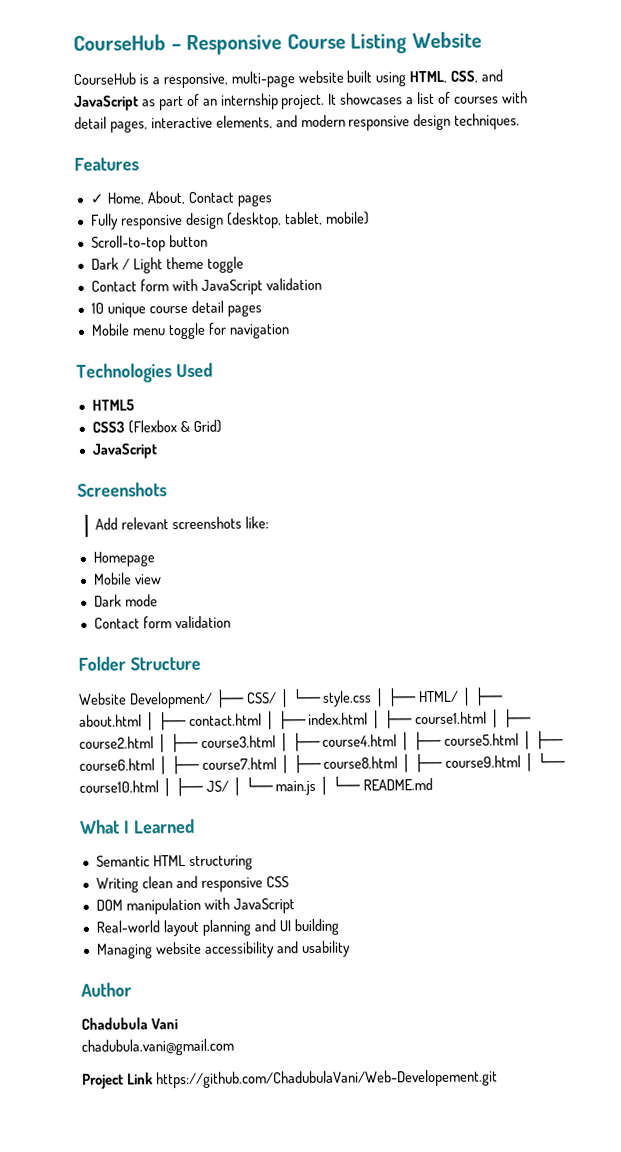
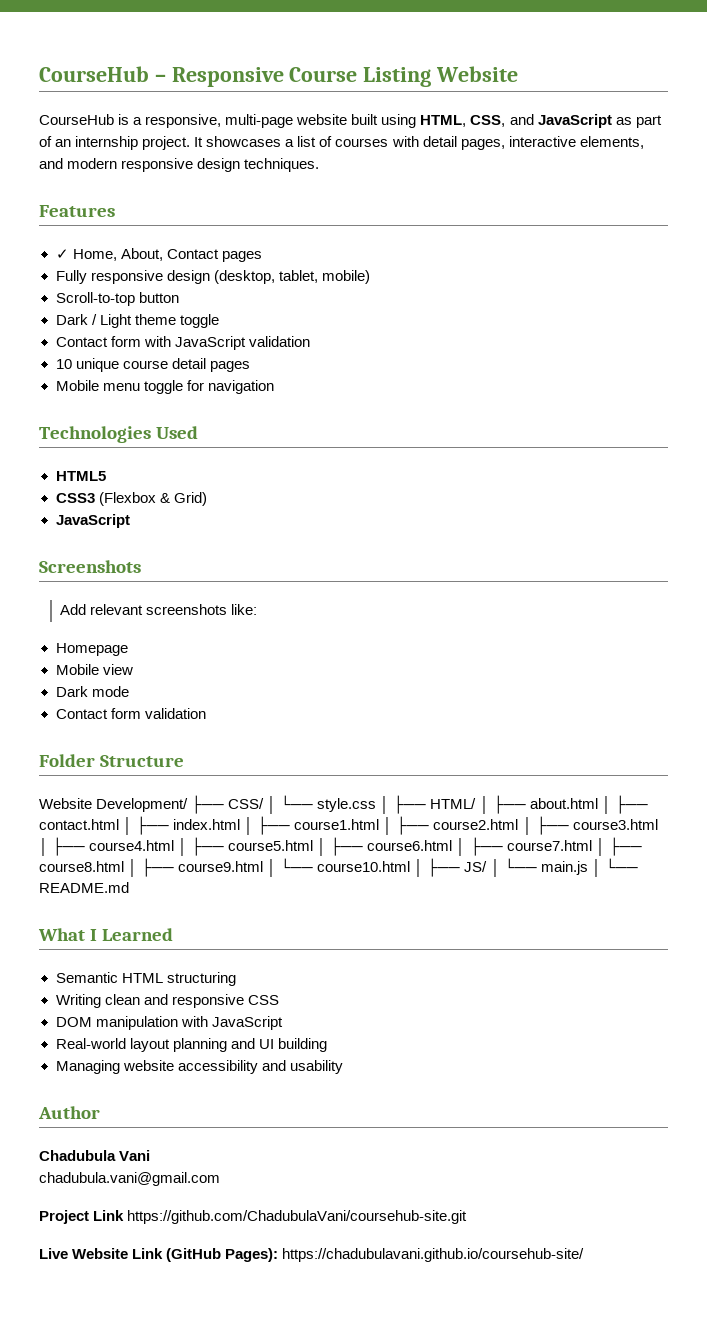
- Project Link https://github.com/ChadubulaVani/Web-Developement.git
+ Project Link https://github.com/ChadubulaVani/coursehub-site.git
+ Live Website Link (GitHub Pages): https://chadubulavani.github.io/coursehub-site/

